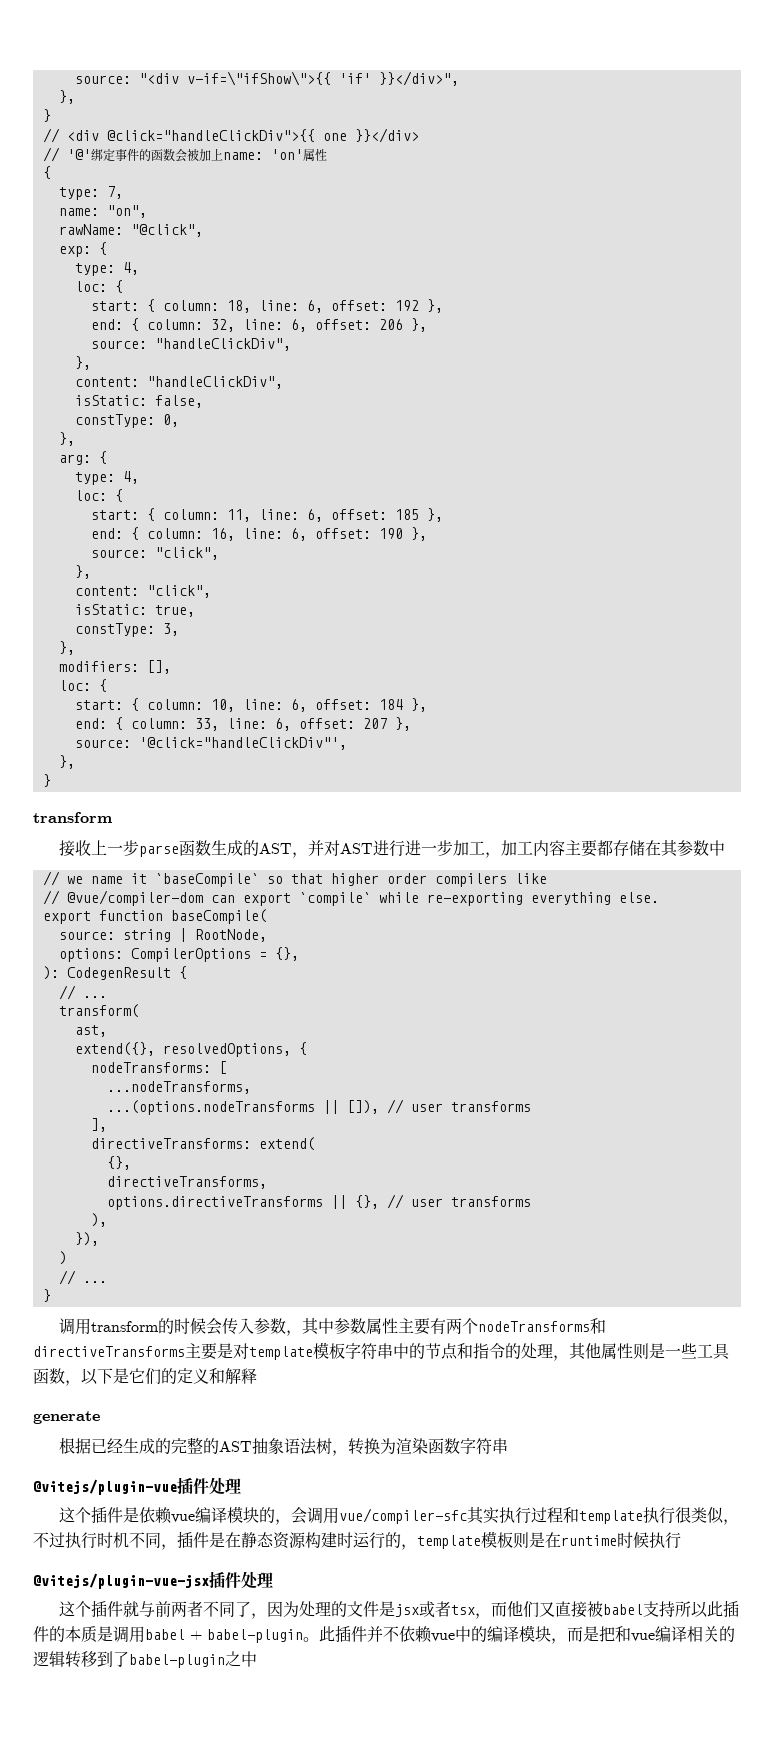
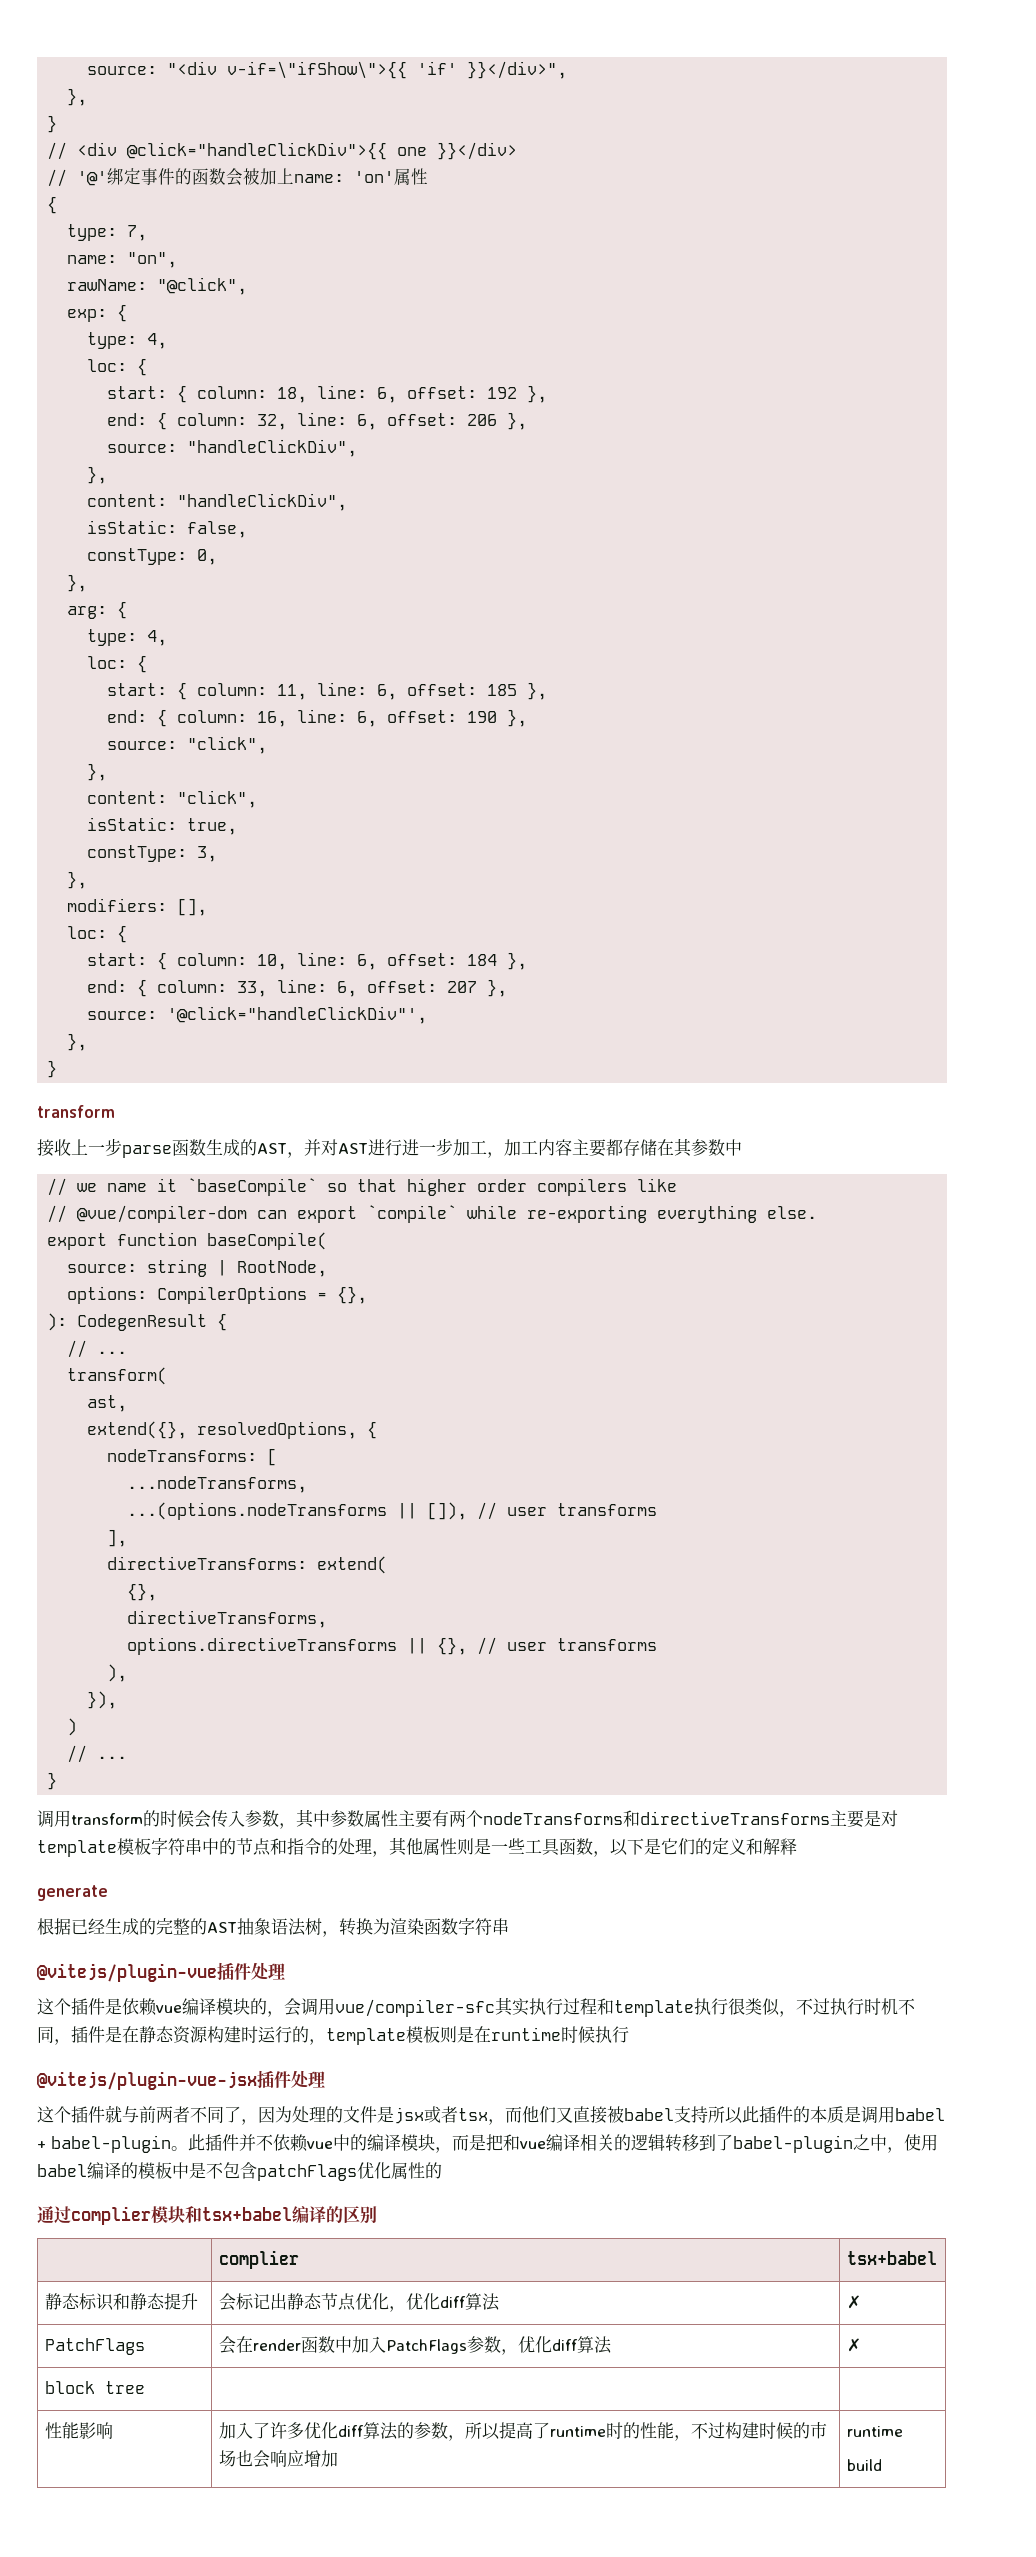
- 此插件并不依赖vue中的编译模块，而是把和vue编译相关的逻辑转移到了babel-plugin之中
+ 此插件并不依赖vue中的编译模块，而是把和vue编译相关的逻辑转移到了babel-plugin之中，使用babel编译的模板中是不包含patchFlags优化属性的
+ 通过complier模块和tsx+babel编译的区别
+ | complier | tsx+babel
+ 静态标识和静态提升 | 会标记出静态节点优化，优化diff算法 | ✗
+ PatchFlags | 会在render函数中加入PatchFlags参数，优化diff算法 | ✗
+ block tree | |
+ 性能影响 | 加入了许多优化diff算法的参数，所以提高了runtime时的性能，不过构建时候的市场也会响应增加 | runtime
+ build

